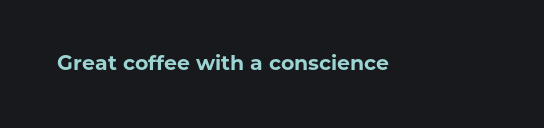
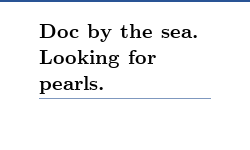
- Great coffee with a conscience
+ Doc by the sea. Looking for pearls.

